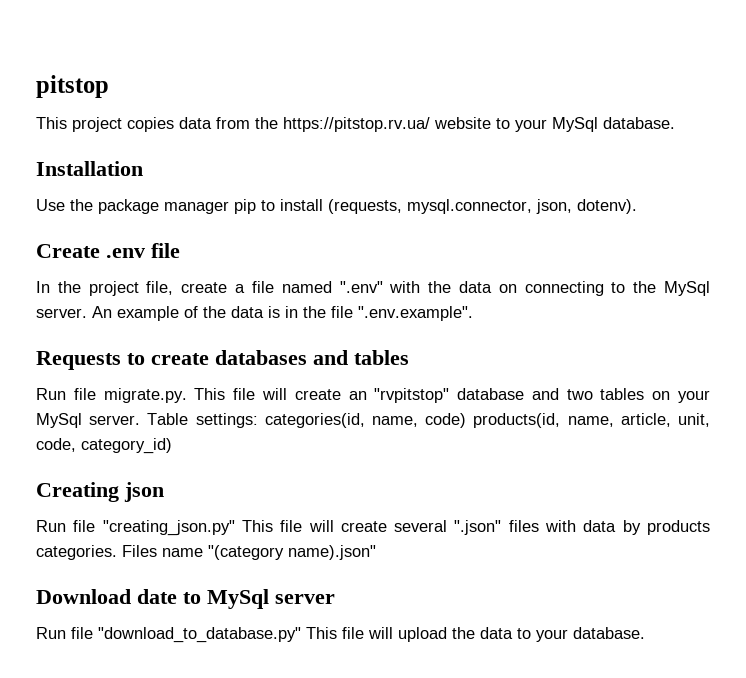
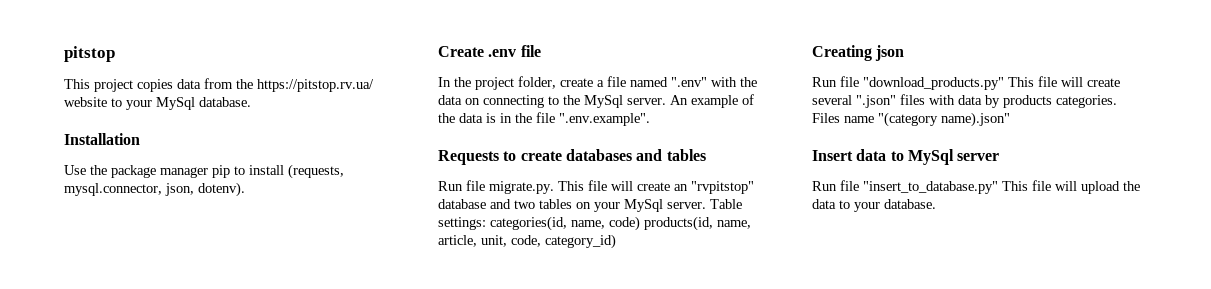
- In the project file, create a file named ".env" with the data on connecting to the MySql server.
+ In the project folder, create a file named ".env" with the data on connecting to the MySql server.
- Run file "creating_json.py" This file will create several ".json" files with data by products categories.
+ Run file "download_products.py" This file will create several ".json" files with data by products categories.
- Download date to MySql server
+ Insert data to MySql server
- Run file "download_to_database.py" This file will upload the data to your database.
+ Run file "insert_to_database.py" This file will upload the data to your database.

